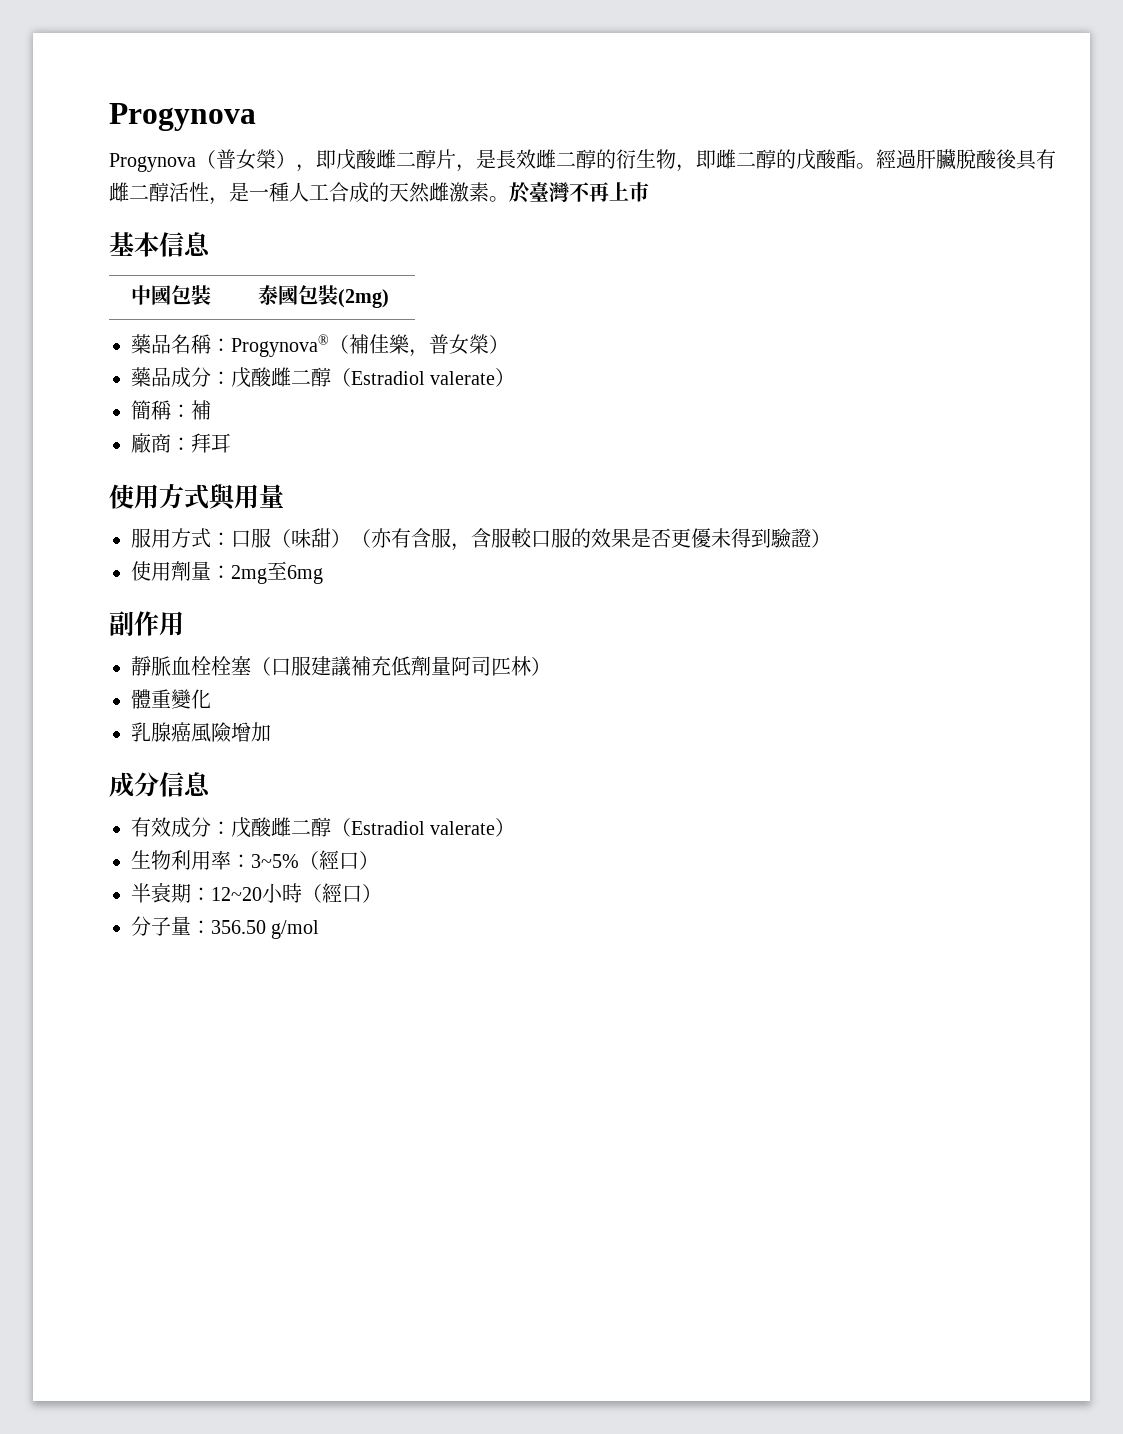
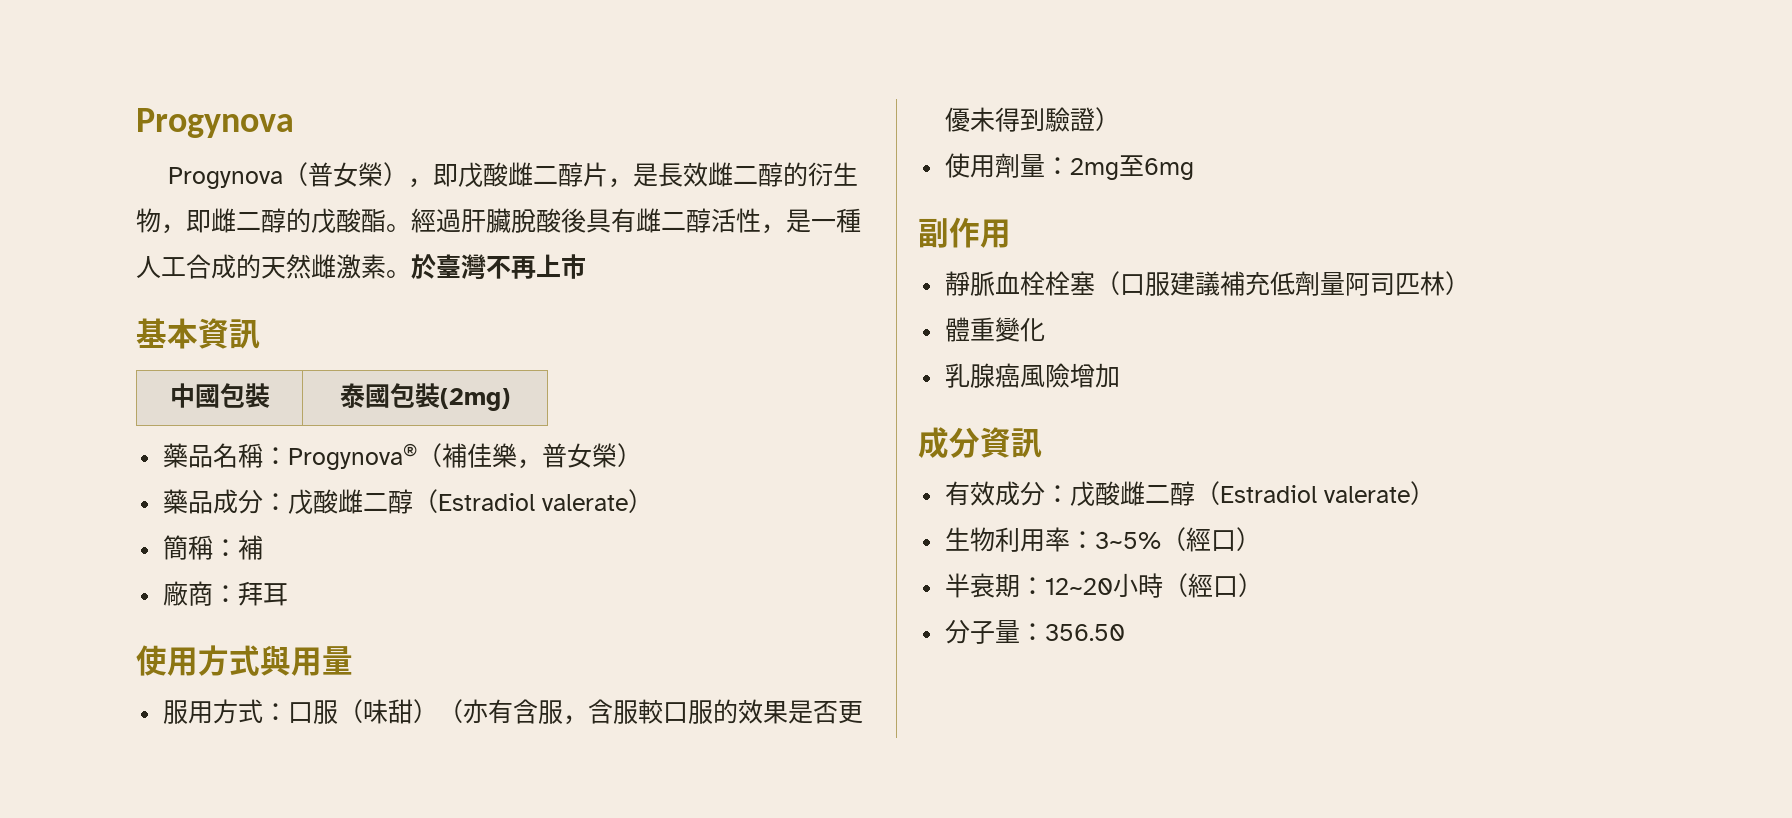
- 基本信息
+ 基本資訊
- 成分信息
+ 成分資訊
- 分子量：356.50 g/mol
+ 分子量：356.50

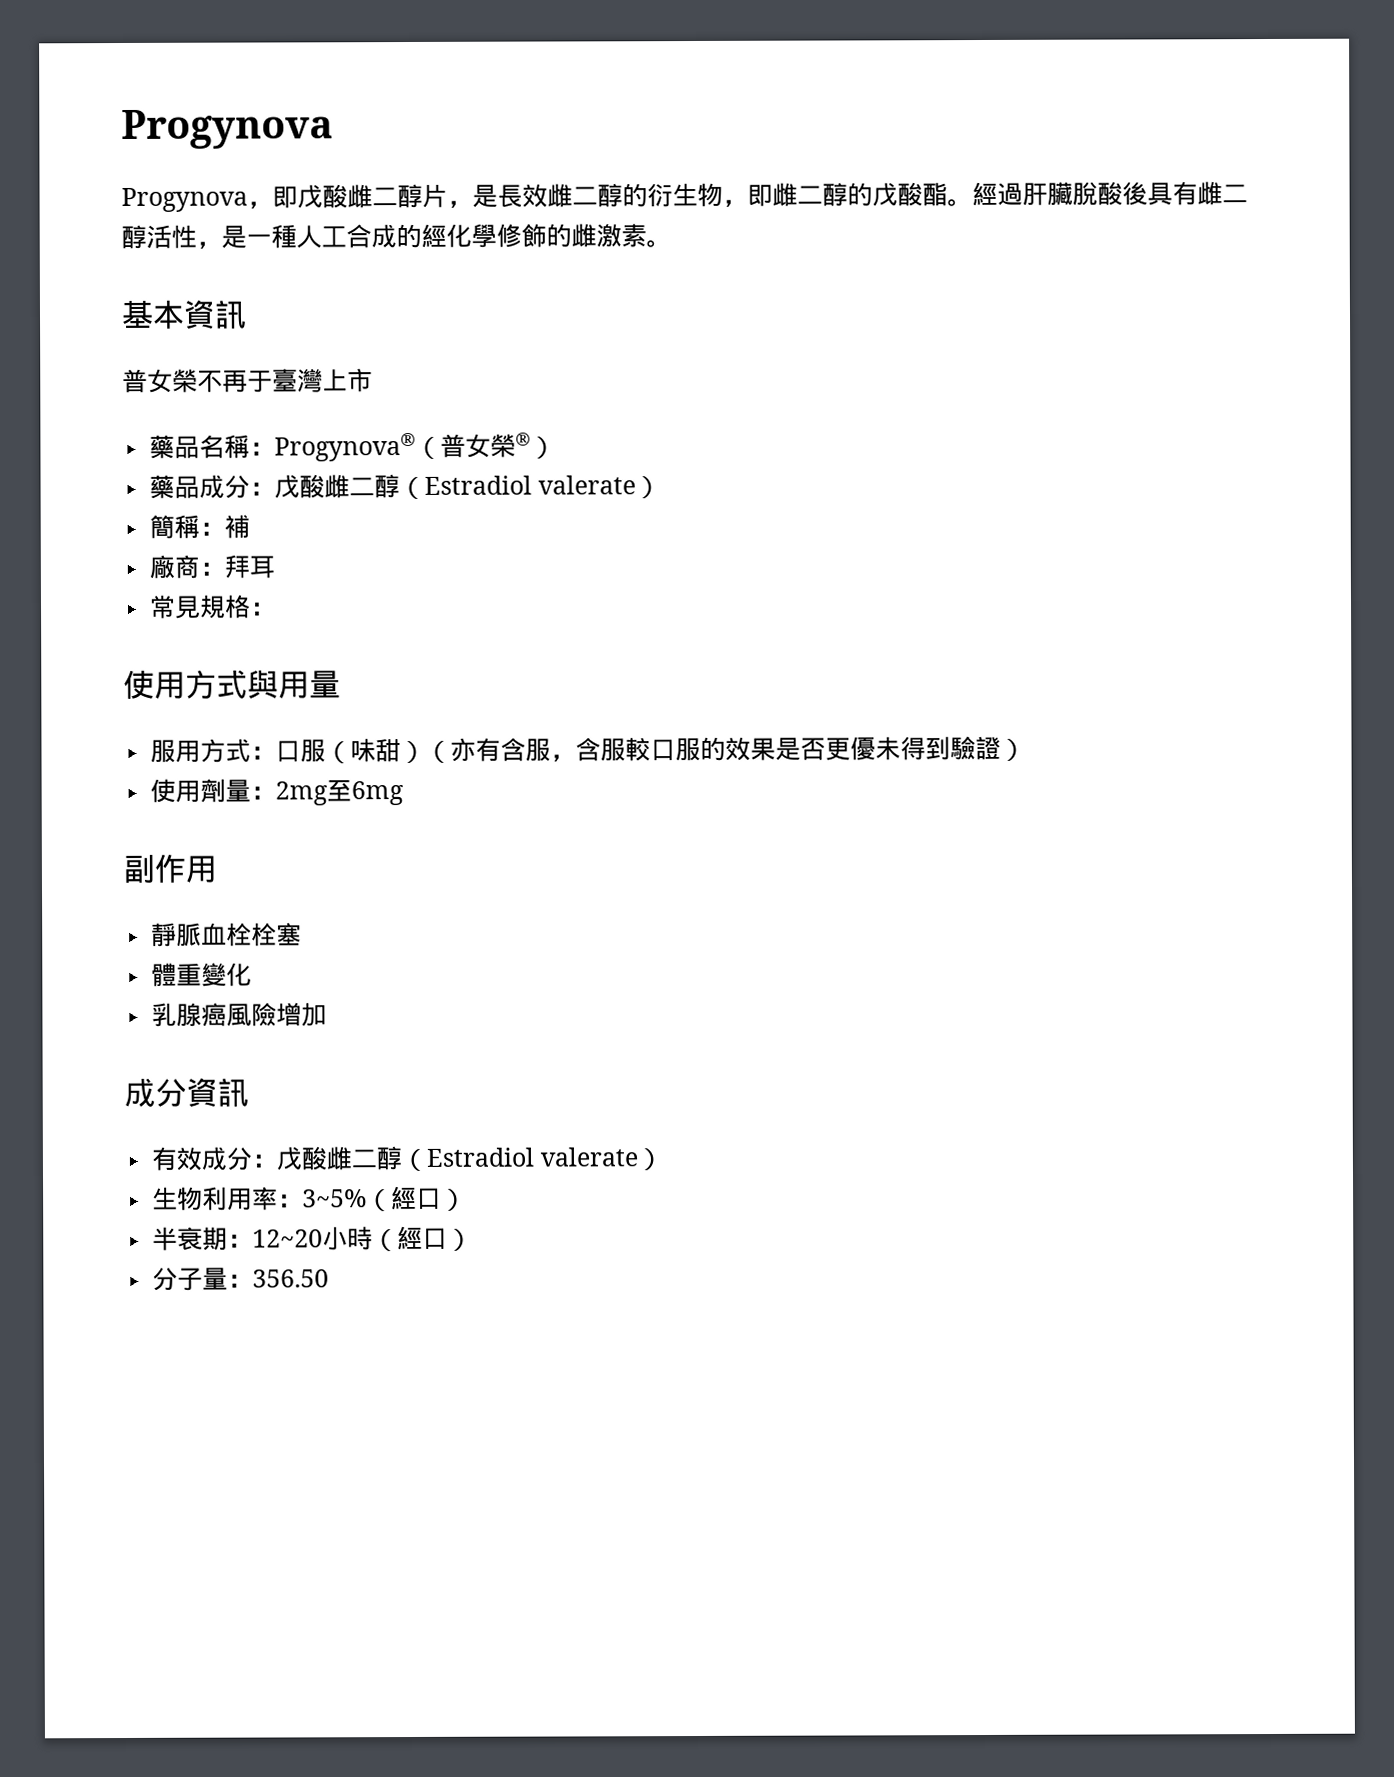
- Progynova（普女榮），即戊酸雌二醇片，是長效雌二醇的衍生物，即雌二醇的戊酸酯。
+ Progynova，即戊酸雌二醇片，是長效雌二醇的衍生物，即雌二醇的戊酸酯。
- 經過肝臟脫酸後具有雌二醇活性，是一種人工合成的天然雌激素。於臺灣不再上市
+ 經過肝臟脫酸後具有雌二醇活性，是一種人工合成的經化學修飾的雌激素。
- 中國包裝 | 泰國包裝(2mg)
+ 普女榮不再于臺灣上市
- 藥品名稱：Progynova®（補佳樂，普女榮）
+ 藥品名稱：Progynova®（普女榮®）
+ 常見規格：
- 靜脈血栓栓塞（口服建議補充低劑量阿司匹林）
+ 靜脈血栓栓塞

